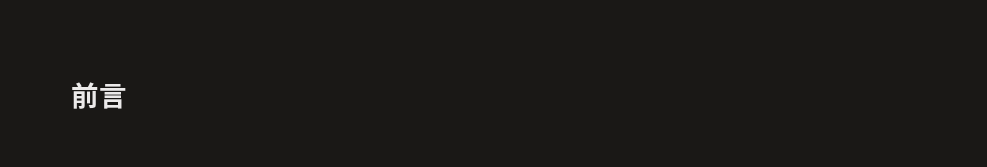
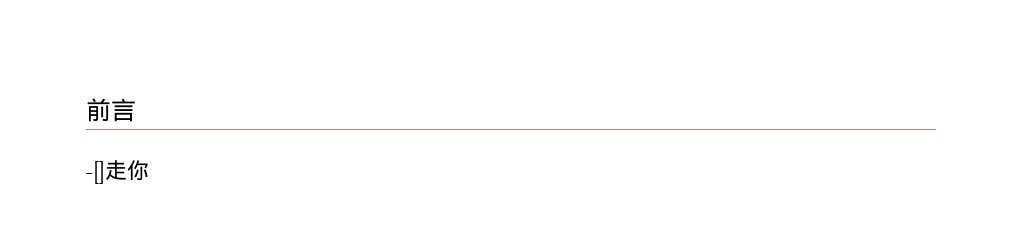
+ -[]走你

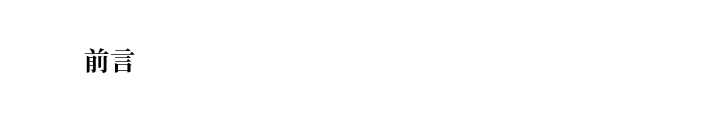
- -[]走你

